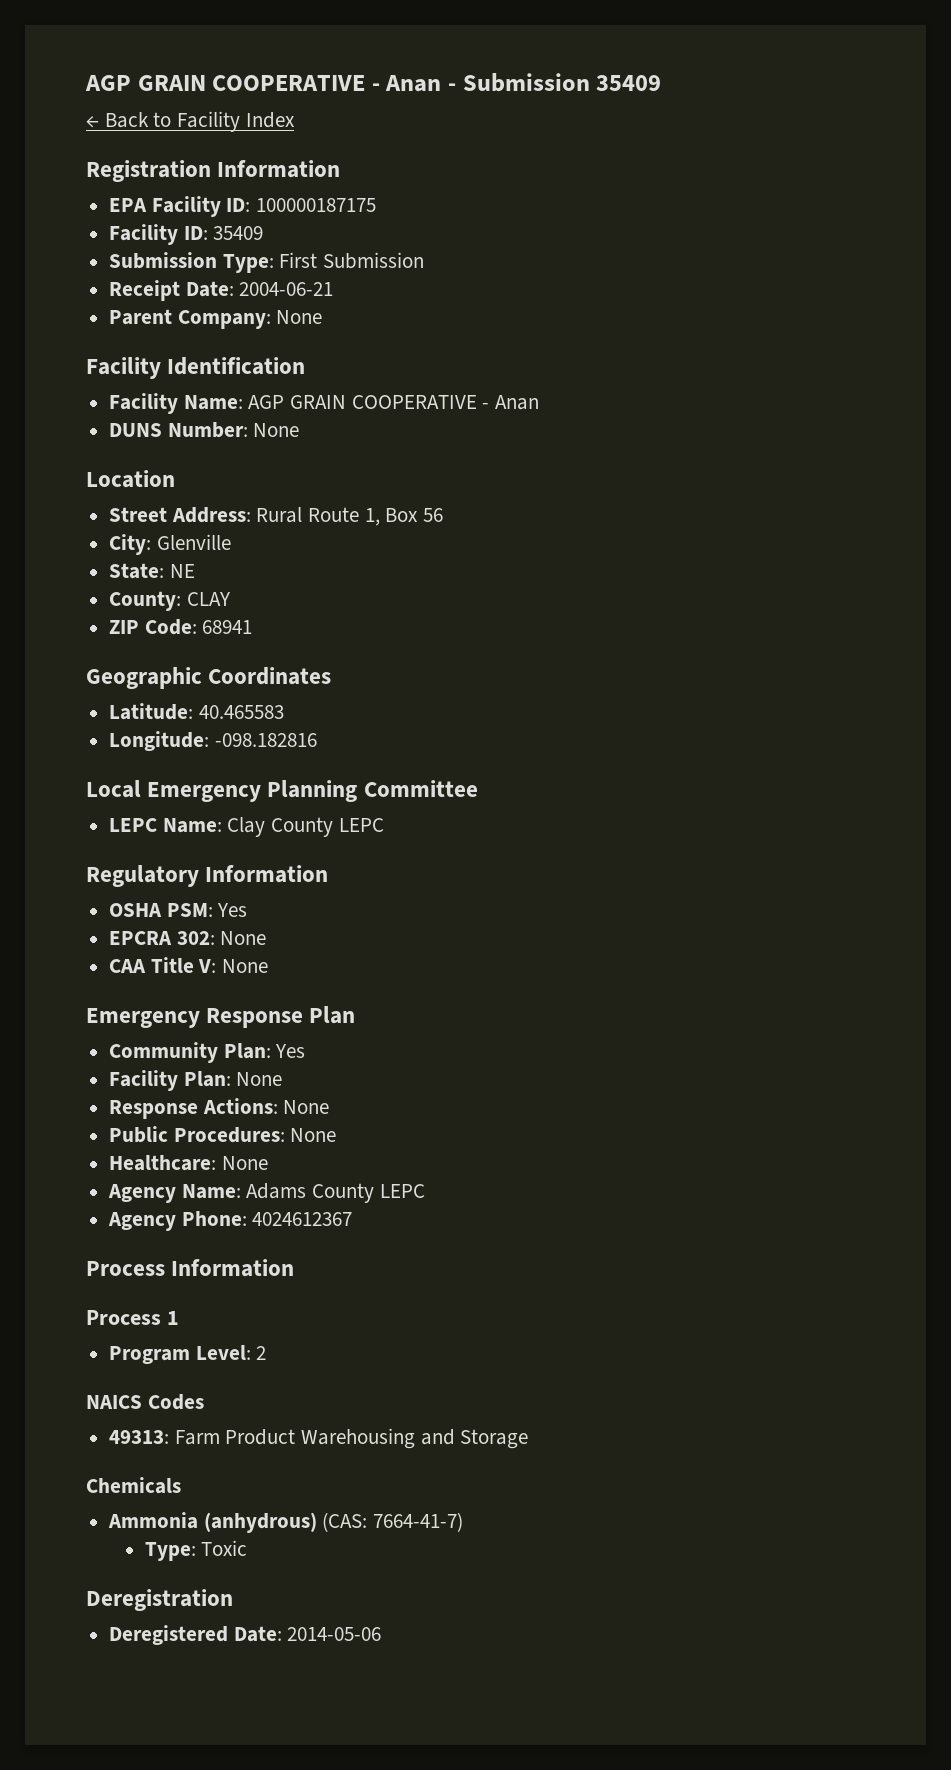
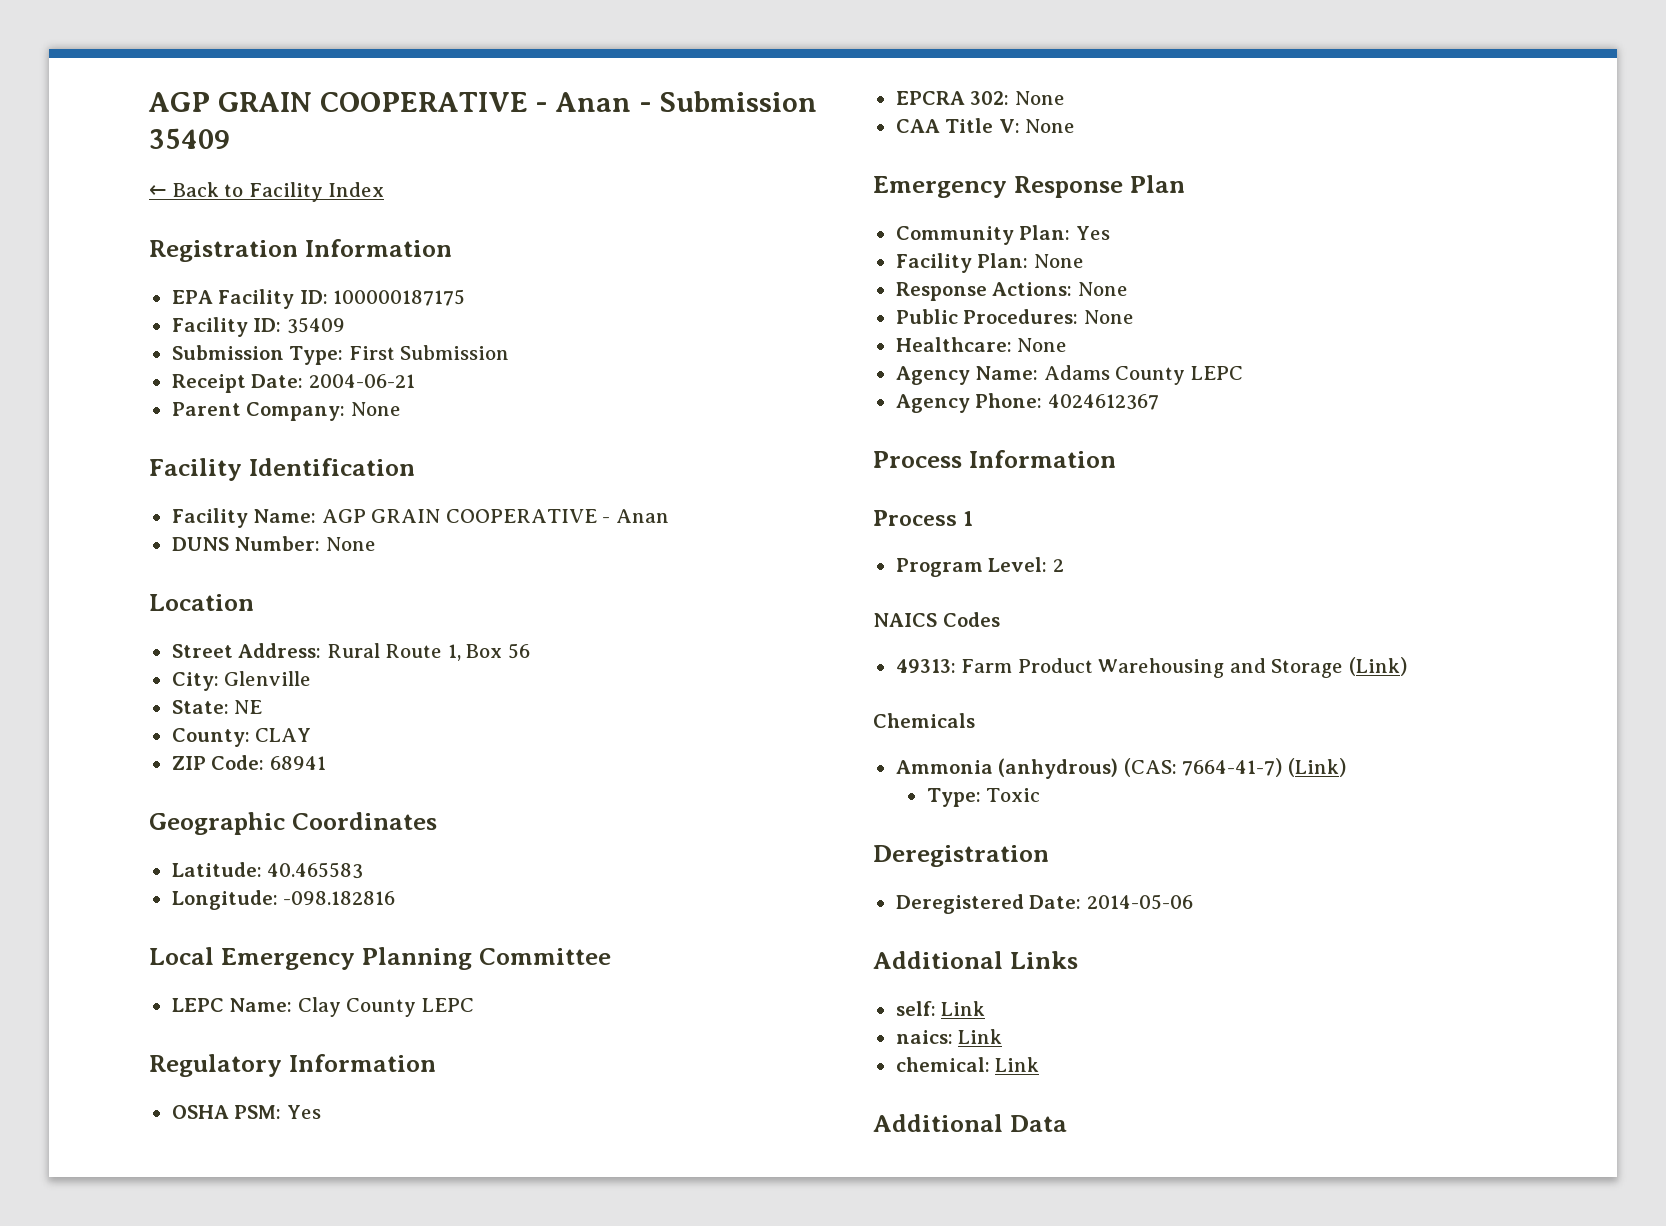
- 49313: Farm Product Warehousing and Storage
+ 49313: Farm Product Warehousing and Storage (Link)
- Ammonia (anhydrous) (CAS: 7664-41-7)
+ Ammonia (anhydrous) (CAS: 7664-41-7) (Link)
+ Additional Links
+ self: Link
+ naics: Link
+ chemical: Link
+ Additional Data

